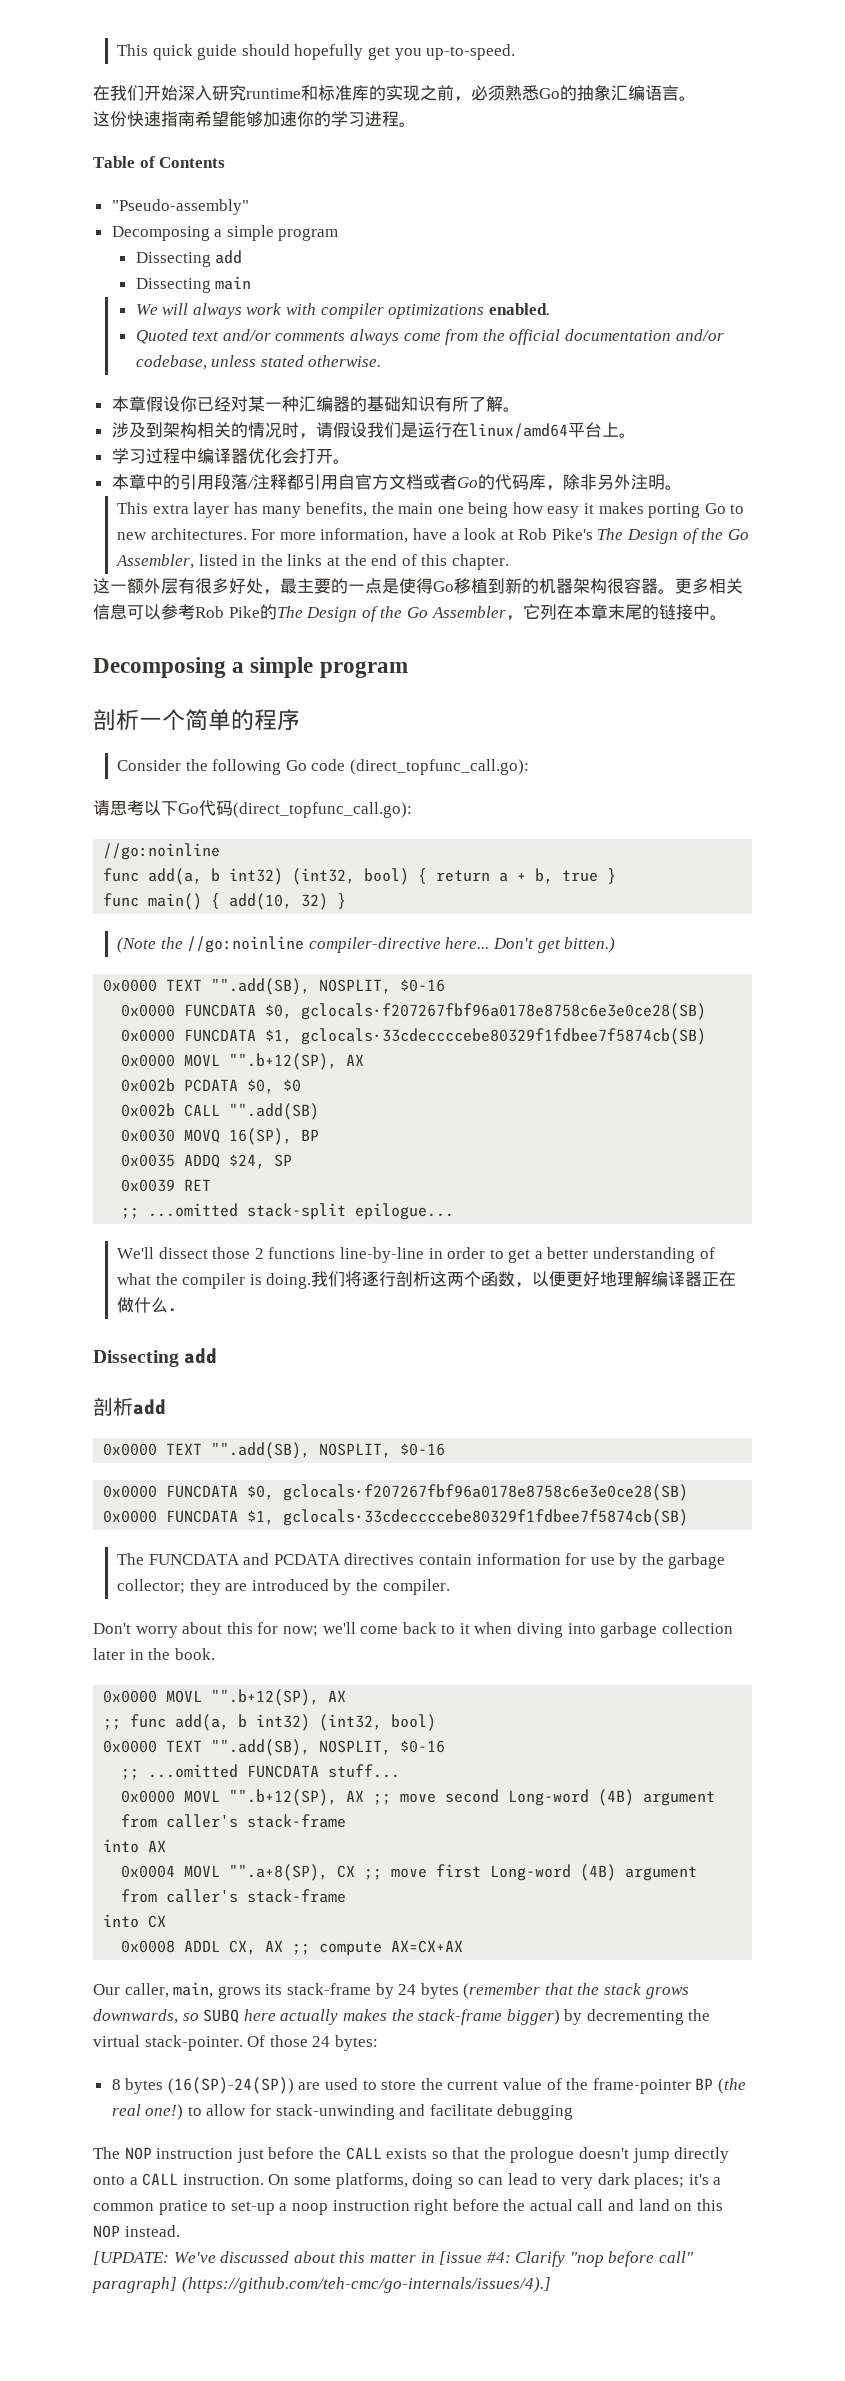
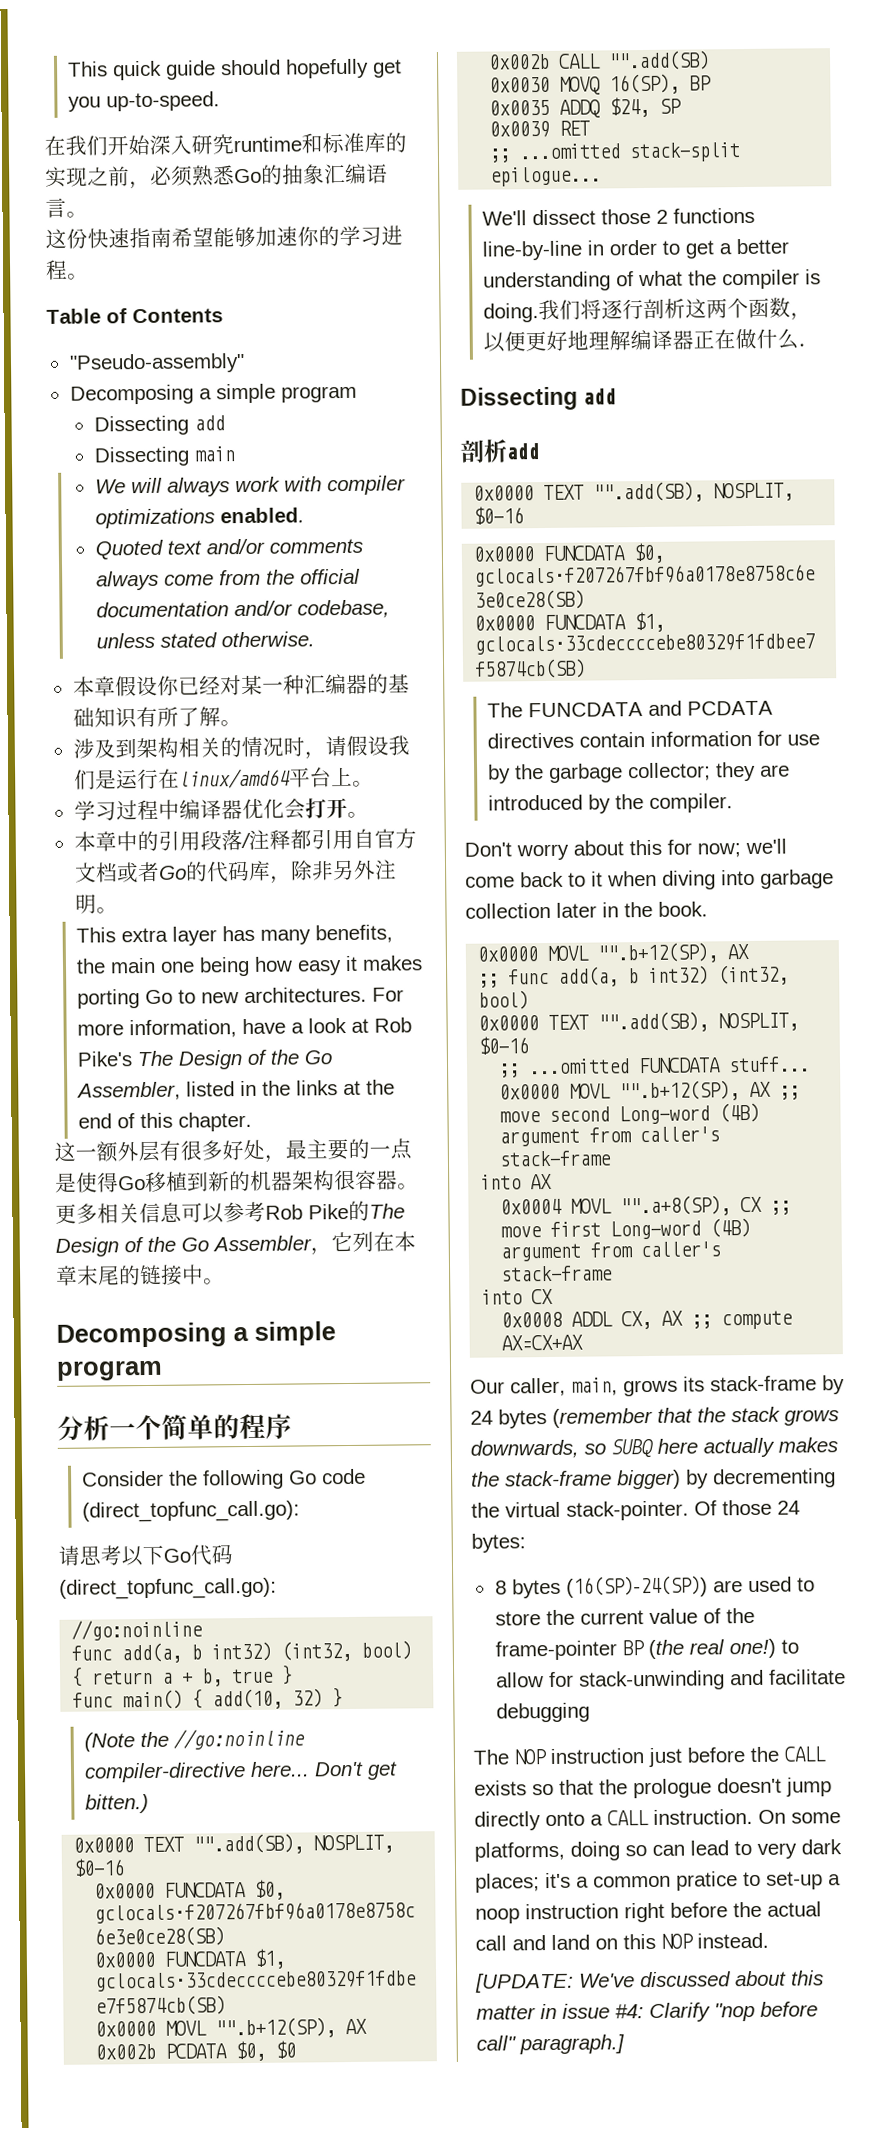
- 剖析一个简单的程序
+ 分析一个简单的程序
- [UPDATE: We've discussed about this matter in [issue #4: Clarify "nop before call" paragraph] (https://github.com/teh-cmc/go-internals/issues/4).]
+ [UPDATE: We've discussed about this matter in issue #4: Clarify "nop before call" paragraph.]

